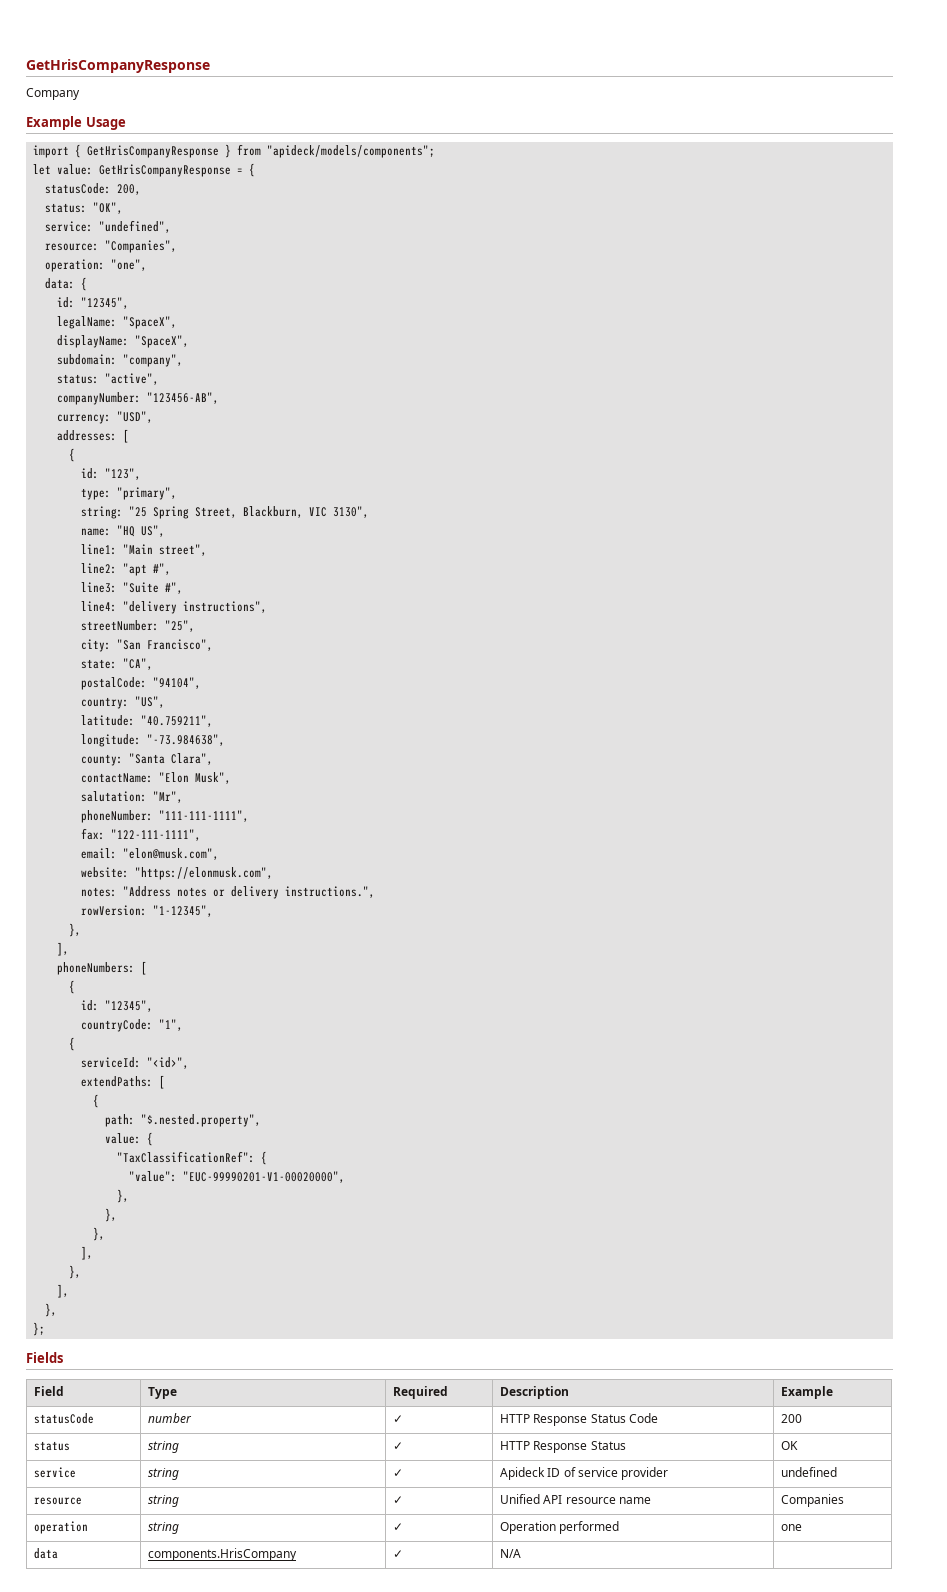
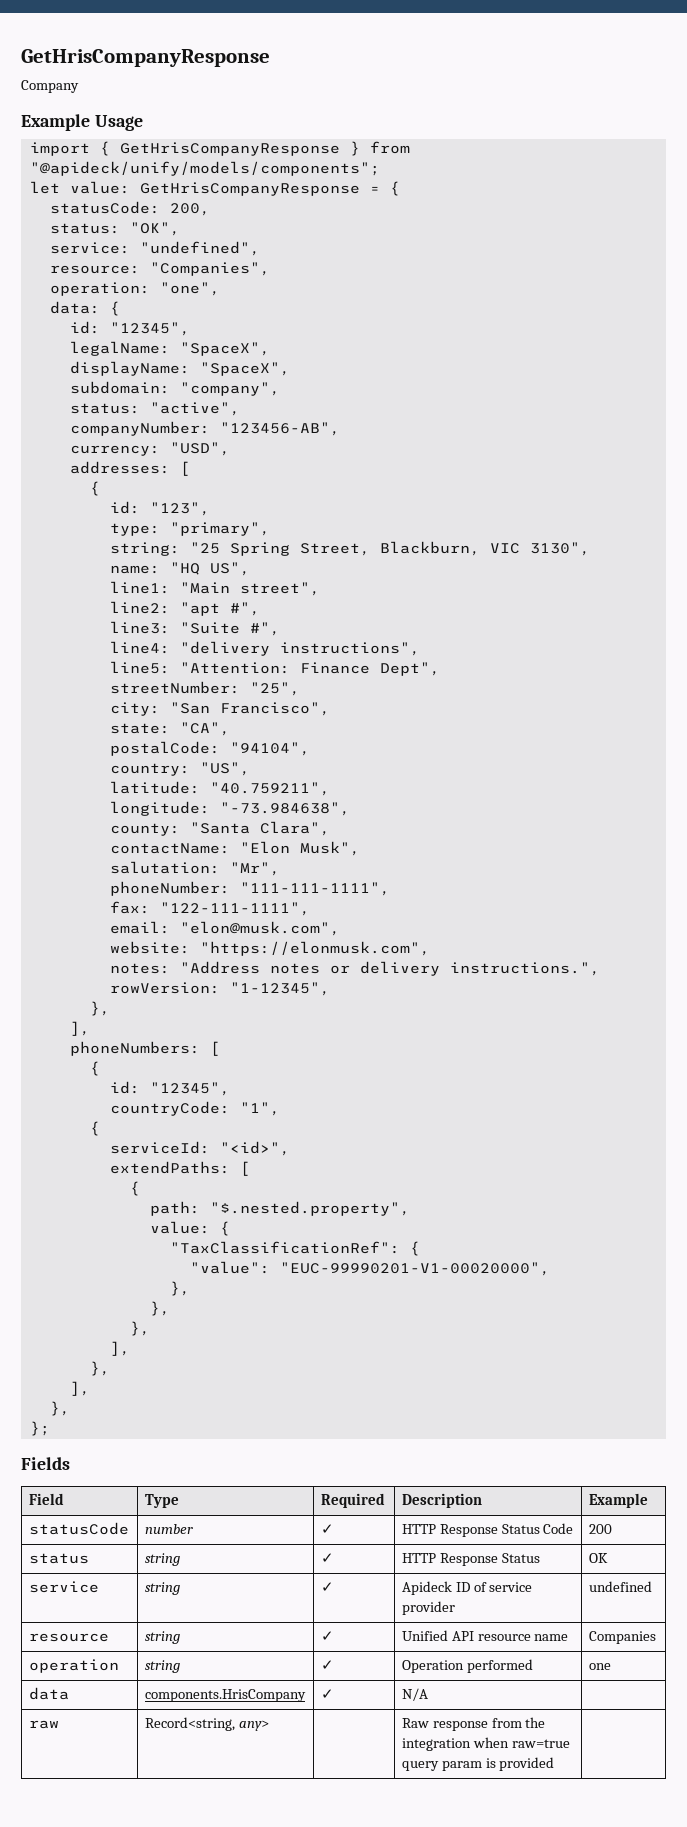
- import { GetHrisCompanyResponse } from "apideck/models/components";
+ import { GetHrisCompanyResponse } from "@apideck/unify/models/components";
+ line5: "Attention: Finance Dept",
+ raw | Record<string, any> | | Raw response from the integration when raw=true query param is provided |

